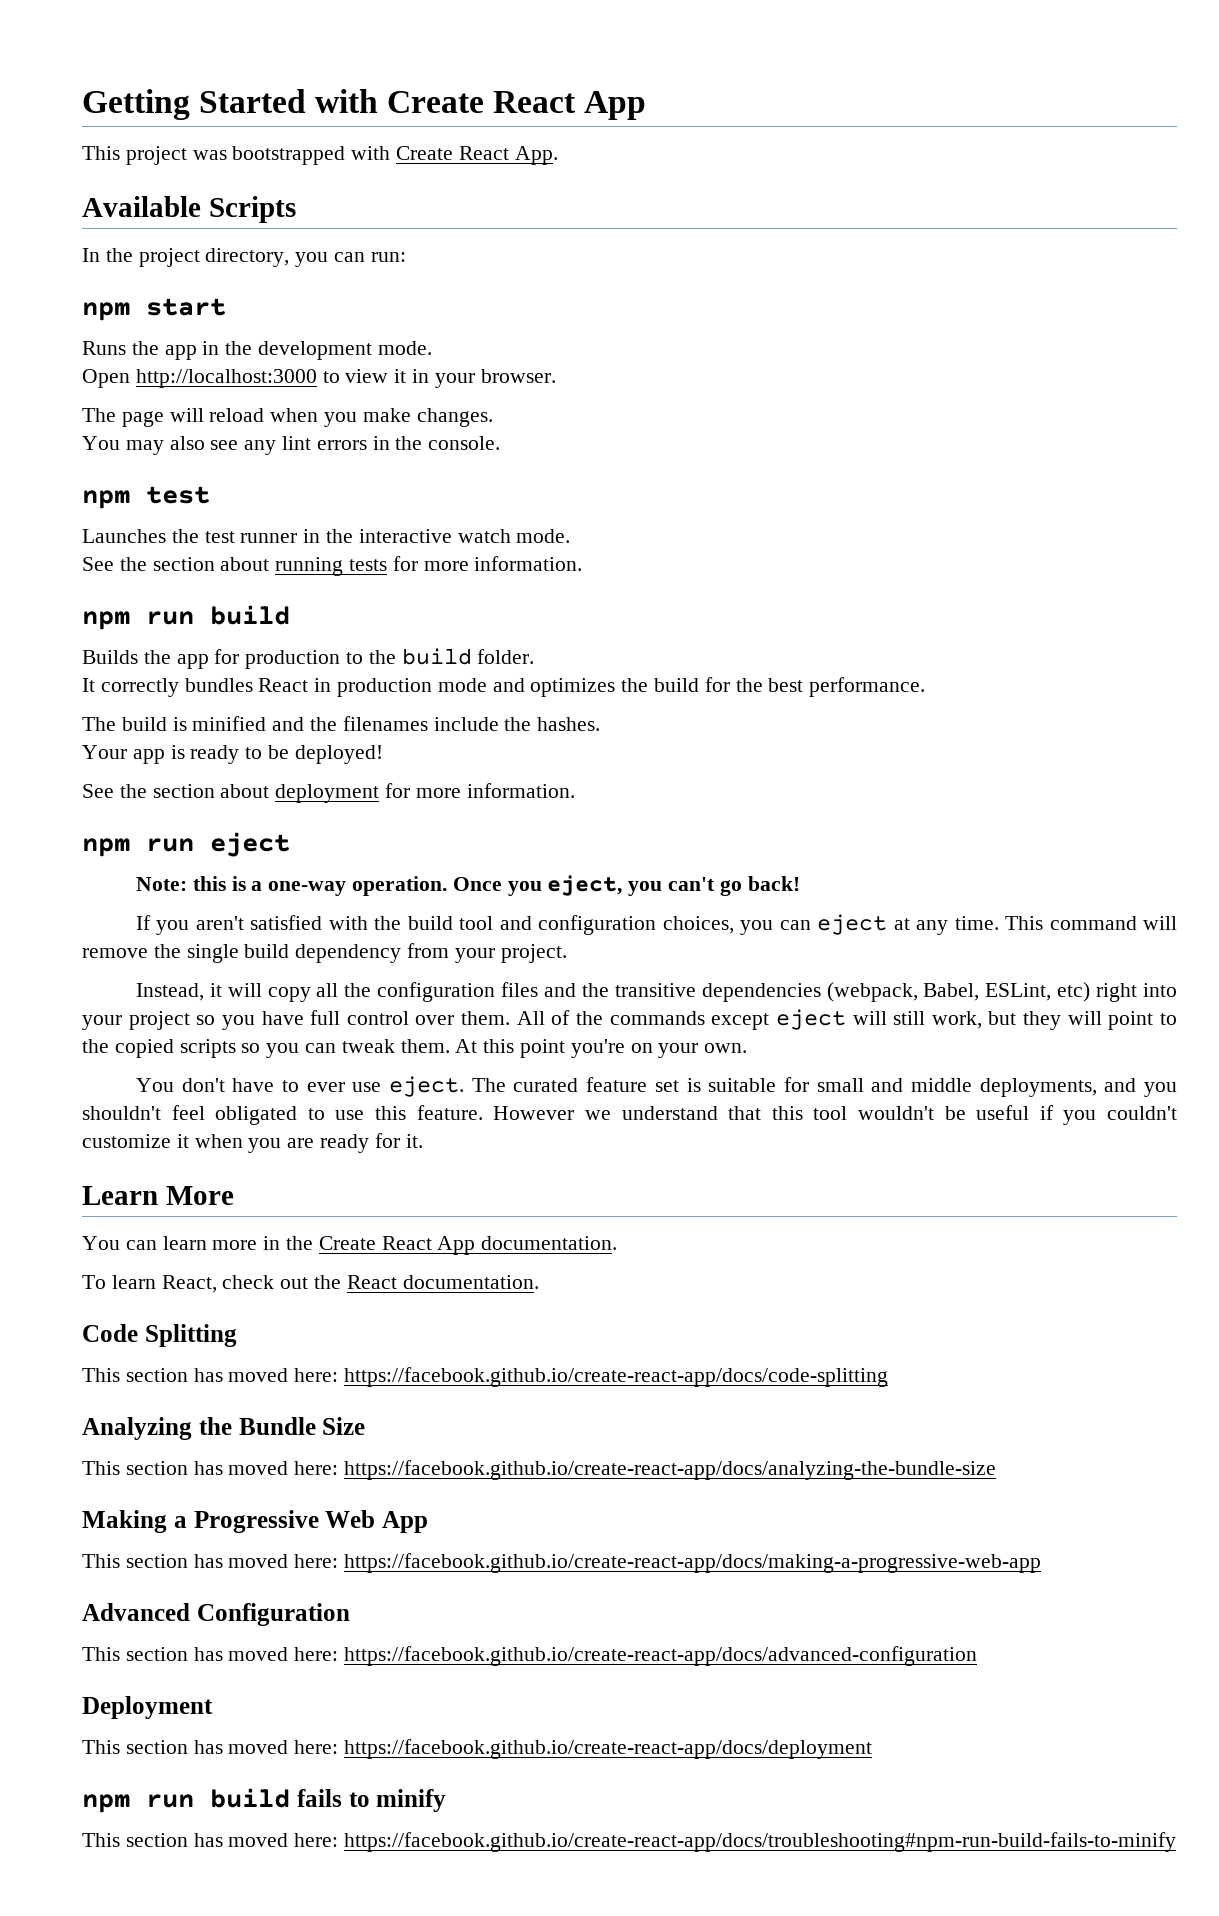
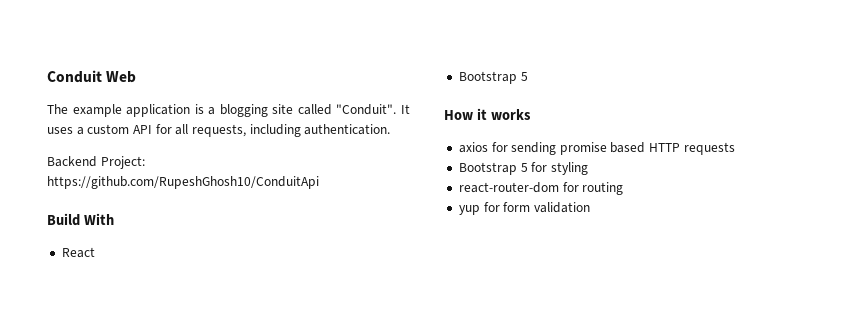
- Getting Started with Create React App
- This project was bootstrapped with Create React App.
- Available Scripts
- In the project directory, you can run:
- npm start
- Runs the app in the development mode.
- Open http://localhost:3000 to view it in your browser.
- The page will reload when you make changes.
- You may also see any lint errors in the console.
- npm test
- Launches the test runner in the interactive watch mode.
- See the section about running tests for more information.
- npm run build
- Builds the app for production to the build folder.
- It correctly bundles React in production mode and optimizes the build for the best performance.
- The build is minified and the filenames include the hashes.
- Your app is ready to be deployed!
- See the section about deployment for more information.
- npm run eject
- Note: this is a one-way operation. Once you eject, you can't go back!
- If you aren't satisfied with the build tool and configuration choices, you can eject at any time. This command will remove the single build dependency from your project.
- Instead, it will copy all the configuration files and the transitive dependencies (webpack, Babel, ESLint, etc) right into your project so you have full control over them. All of the commands except eject will still work, but they will point to the copied scripts so you can tweak them. At this point you're on your own.
- You don't have to ever use eject. The curated feature set is suitable for small and middle deployments, and you shouldn't feel obligated to use this feature. However we understand that this tool wouldn't be useful if you couldn't customize it when you are ready for it.
- Learn More
- You can learn more in the Create React App documentation.
- To learn React, check out the React documentation.
- Code Splitting
- This section has moved here: https://facebook.github.io/create-react-app/docs/code-splitting
- Analyzing the Bundle Size
- This section has moved here: https://facebook.github.io/create-react-app/docs/analyzing-the-bundle-size
- Making a Progressive Web App
- This section has moved here: https://facebook.github.io/create-react-app/docs/making-a-progressive-web-app
- Advanced Configuration
- This section has moved here: https://facebook.github.io/create-react-app/docs/advanced-configuration
- Deployment
- This section has moved here: https://facebook.github.io/create-react-app/docs/deployment
- npm run build fails to minify
- This section has moved here: https://facebook.github.io/create-react-app/docs/troubleshooting#npm-run-build-fails-to-minify
+ Conduit Web
+ The example application is a blogging site called "Conduit". It uses a custom API for all requests, including authentication.
+ Backend Project: https://github.com/RupeshGhosh10/ConduitApi
+ Build With
+ React
+ Bootstrap 5
+ How it works
+ axios for sending promise based HTTP requests
+ Bootstrap 5 for styling
+ react-router-dom for routing
+ yup for form validation

